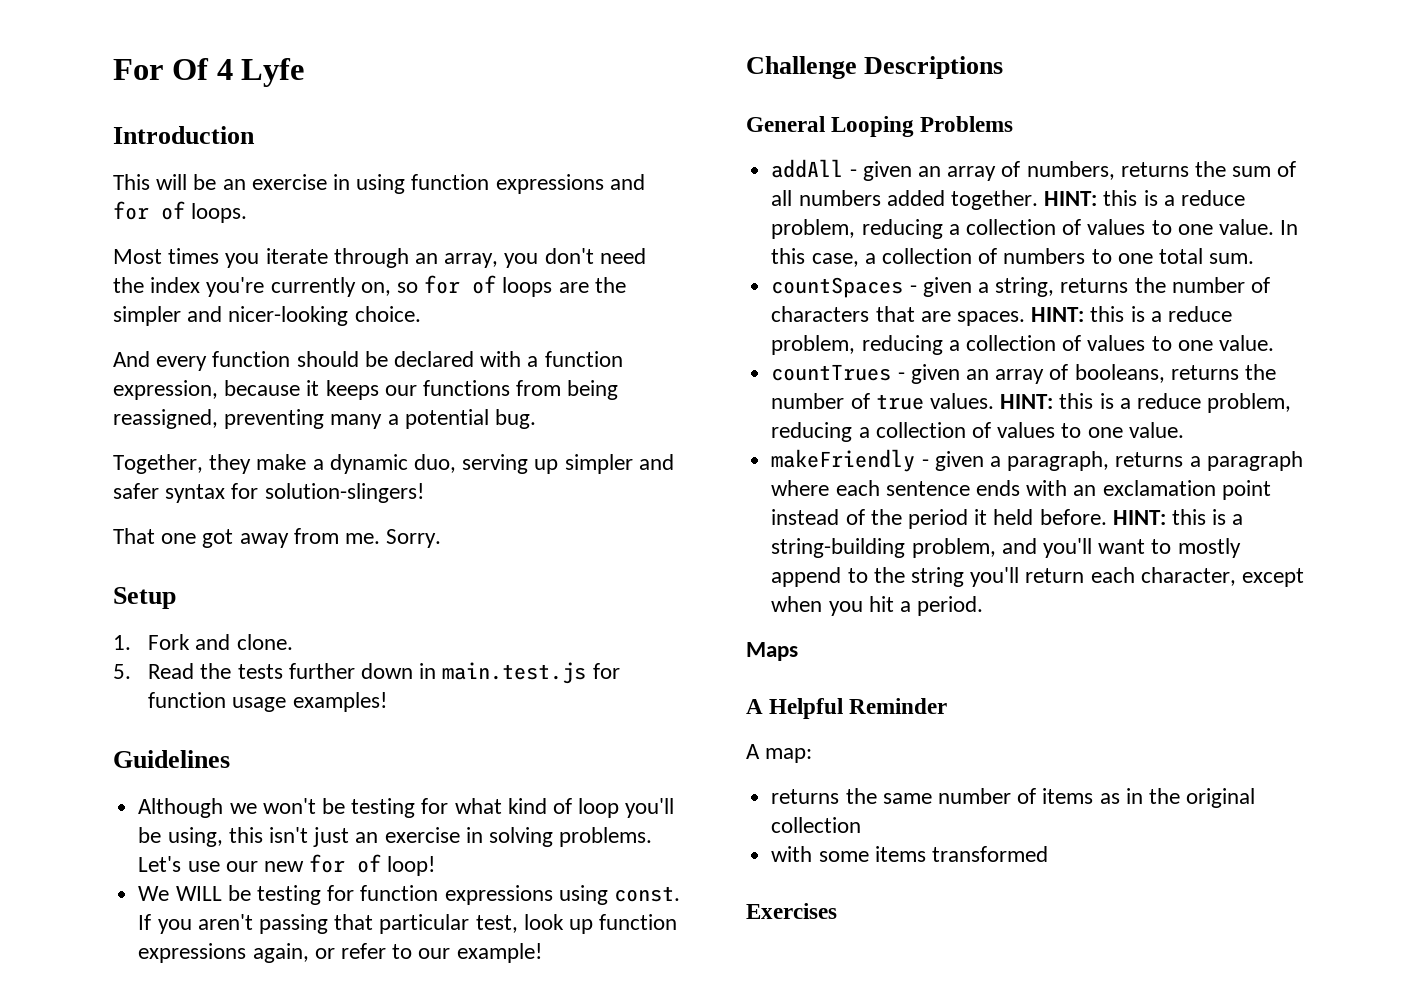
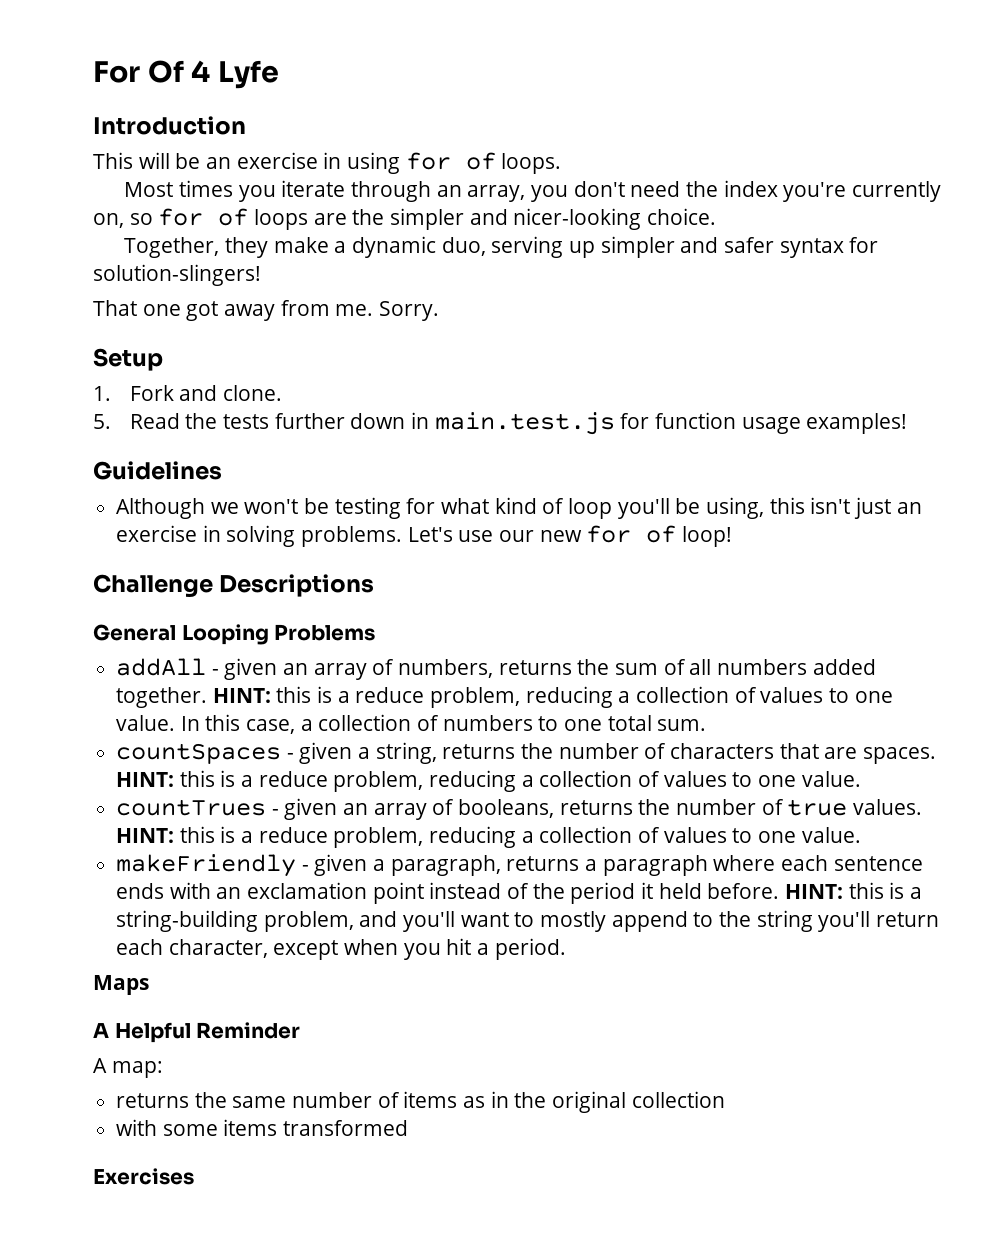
- This will be an exercise in using function expressions and for of loops.
+ This will be an exercise in using for of loops.
- And every function should be declared with a function expression, because it keeps our functions from being reassigned, preventing many a potential bug.
- We WILL be testing for function expressions using const. If you aren't passing that particular test, look up function expressions again, or refer to our example!

